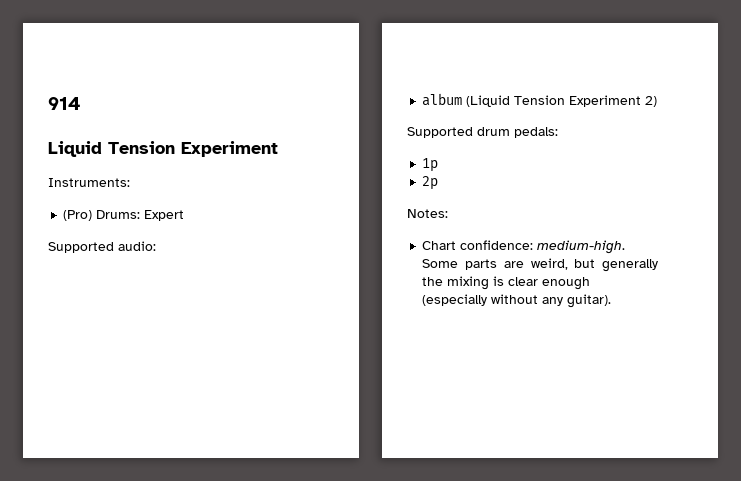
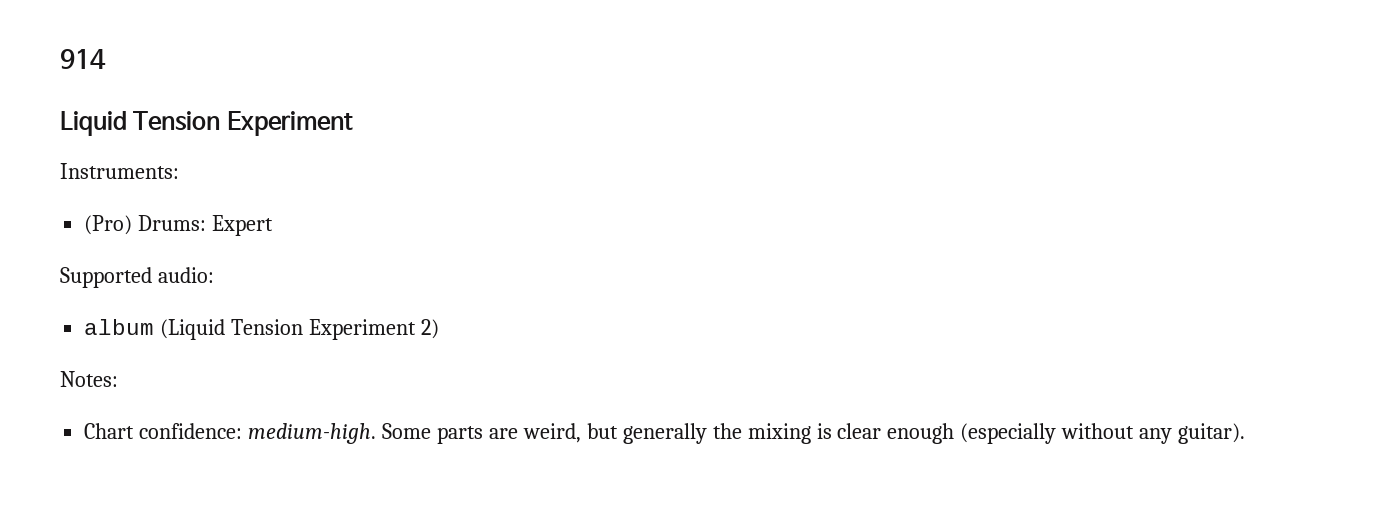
- Supported drum pedals:
- 1p
- 2p

